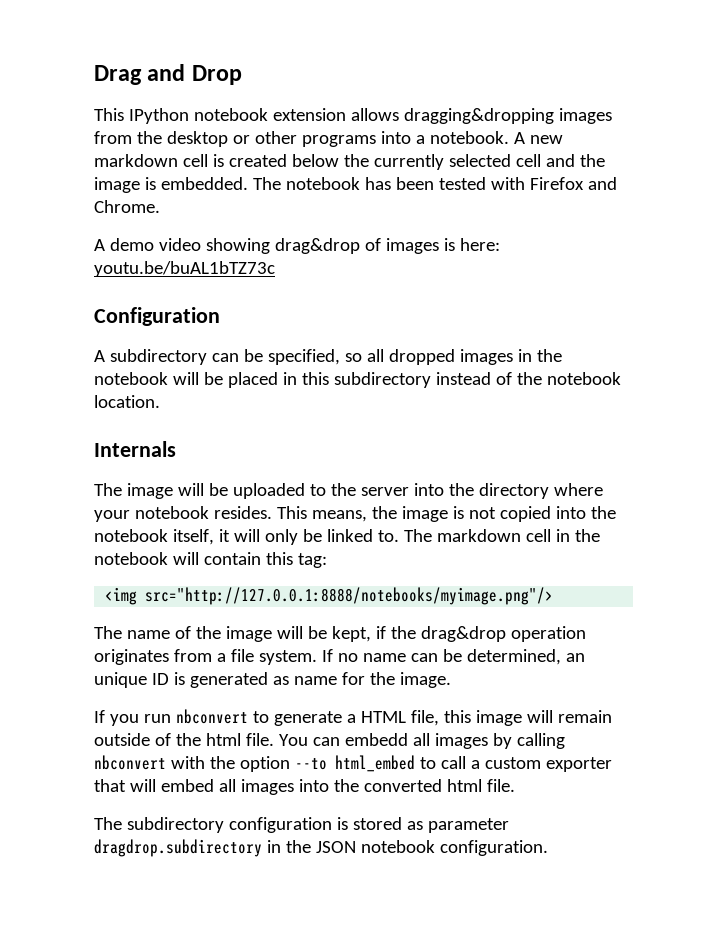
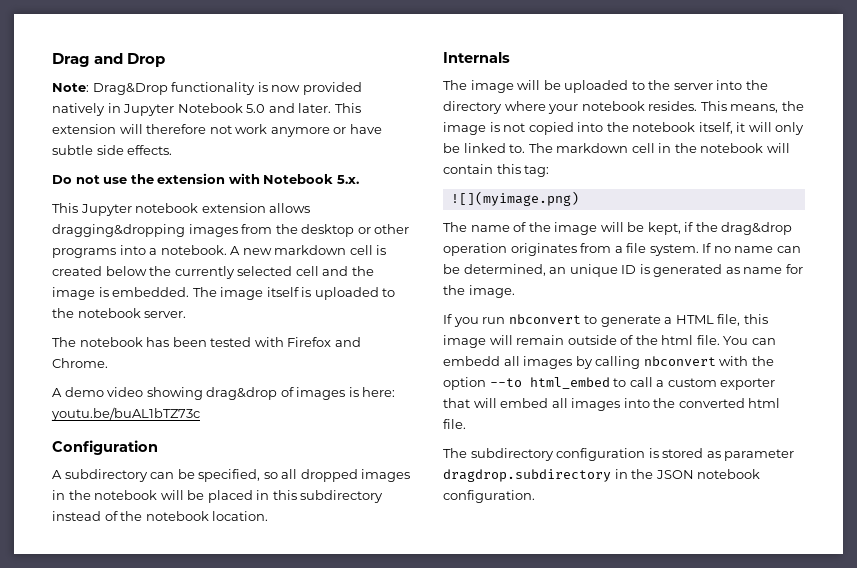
- This IPython notebook extension allows dragging&dropping images from the desktop or other programs into a notebook.
+ Note: Drag&Drop functionality is now provided natively in Jupyter Notebook 5.0 and later. This extension will therefore not work anymore or have subtle side effects.
+ Do not use the extension with Notebook 5.x.
+ This Jupyter notebook extension allows dragging&dropping images from the desktop or other programs into a notebook.
+ The image itself is uploaded to the notebook server.
- <img src="http://127.0.0.1:8888/notebooks/myimage.png"/>
+ ![](myimage.png)

